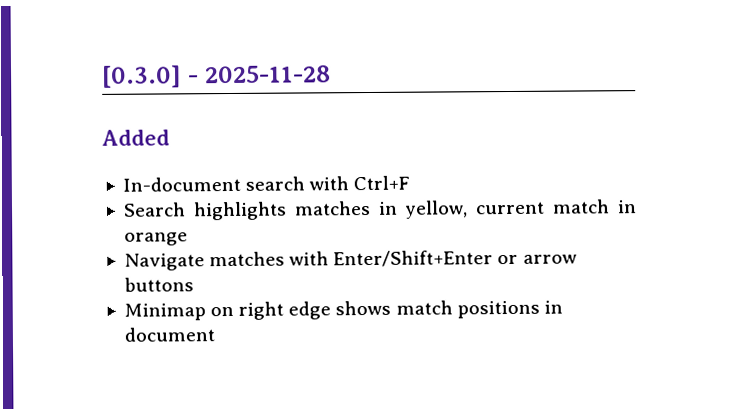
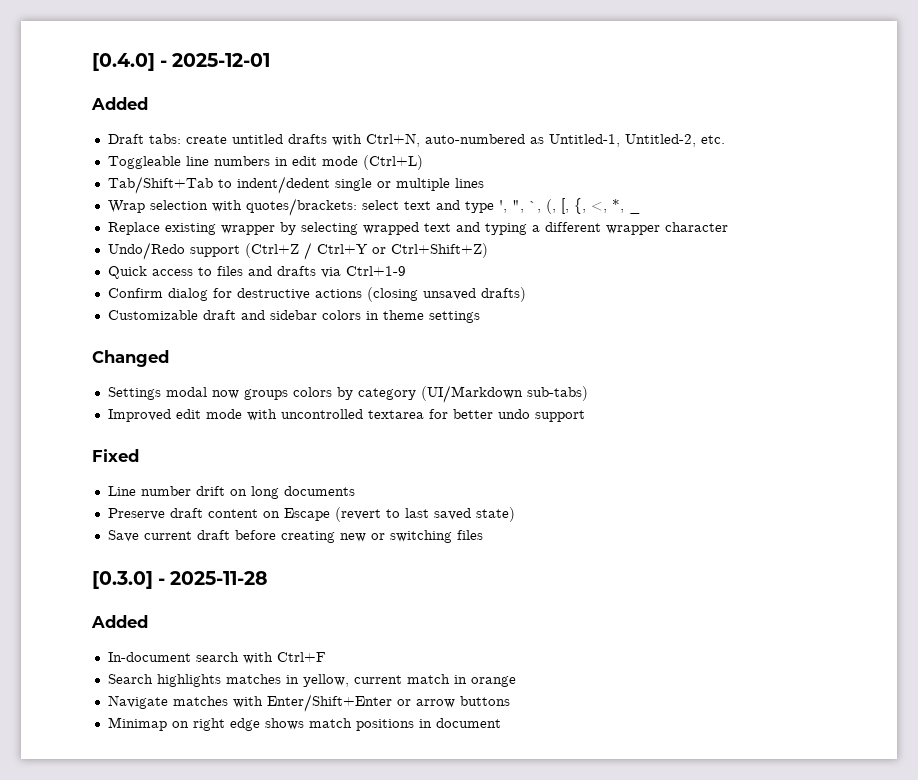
+ [0.4.0] - 2025-12-01
+ Added
+ Draft tabs: create untitled drafts with Ctrl+N, auto-numbered as Untitled-1, Untitled-2, etc.
+ Toggleable line numbers in edit mode (Ctrl+L)
+ Tab/Shift+Tab to indent/dedent single or multiple lines
+ Wrap selection with quotes/brackets: select text and type ', ", `, (, [, {, <, *, _
+ Replace existing wrapper by selecting wrapped text and typing a different wrapper character
+ Undo/Redo support (Ctrl+Z / Ctrl+Y or Ctrl+Shift+Z)
+ Quick access to files and drafts via Ctrl+1-9
+ Confirm dialog for destructive actions (closing unsaved drafts)
+ Customizable draft and sidebar colors in theme settings
+ Changed
+ Settings modal now groups colors by category (UI/Markdown sub-tabs)
+ Improved edit mode with uncontrolled textarea for better undo support
+ Fixed
+ Line number drift on long documents
+ Preserve draft content on Escape (revert to last saved state)
+ Save current draft before creating new or switching files

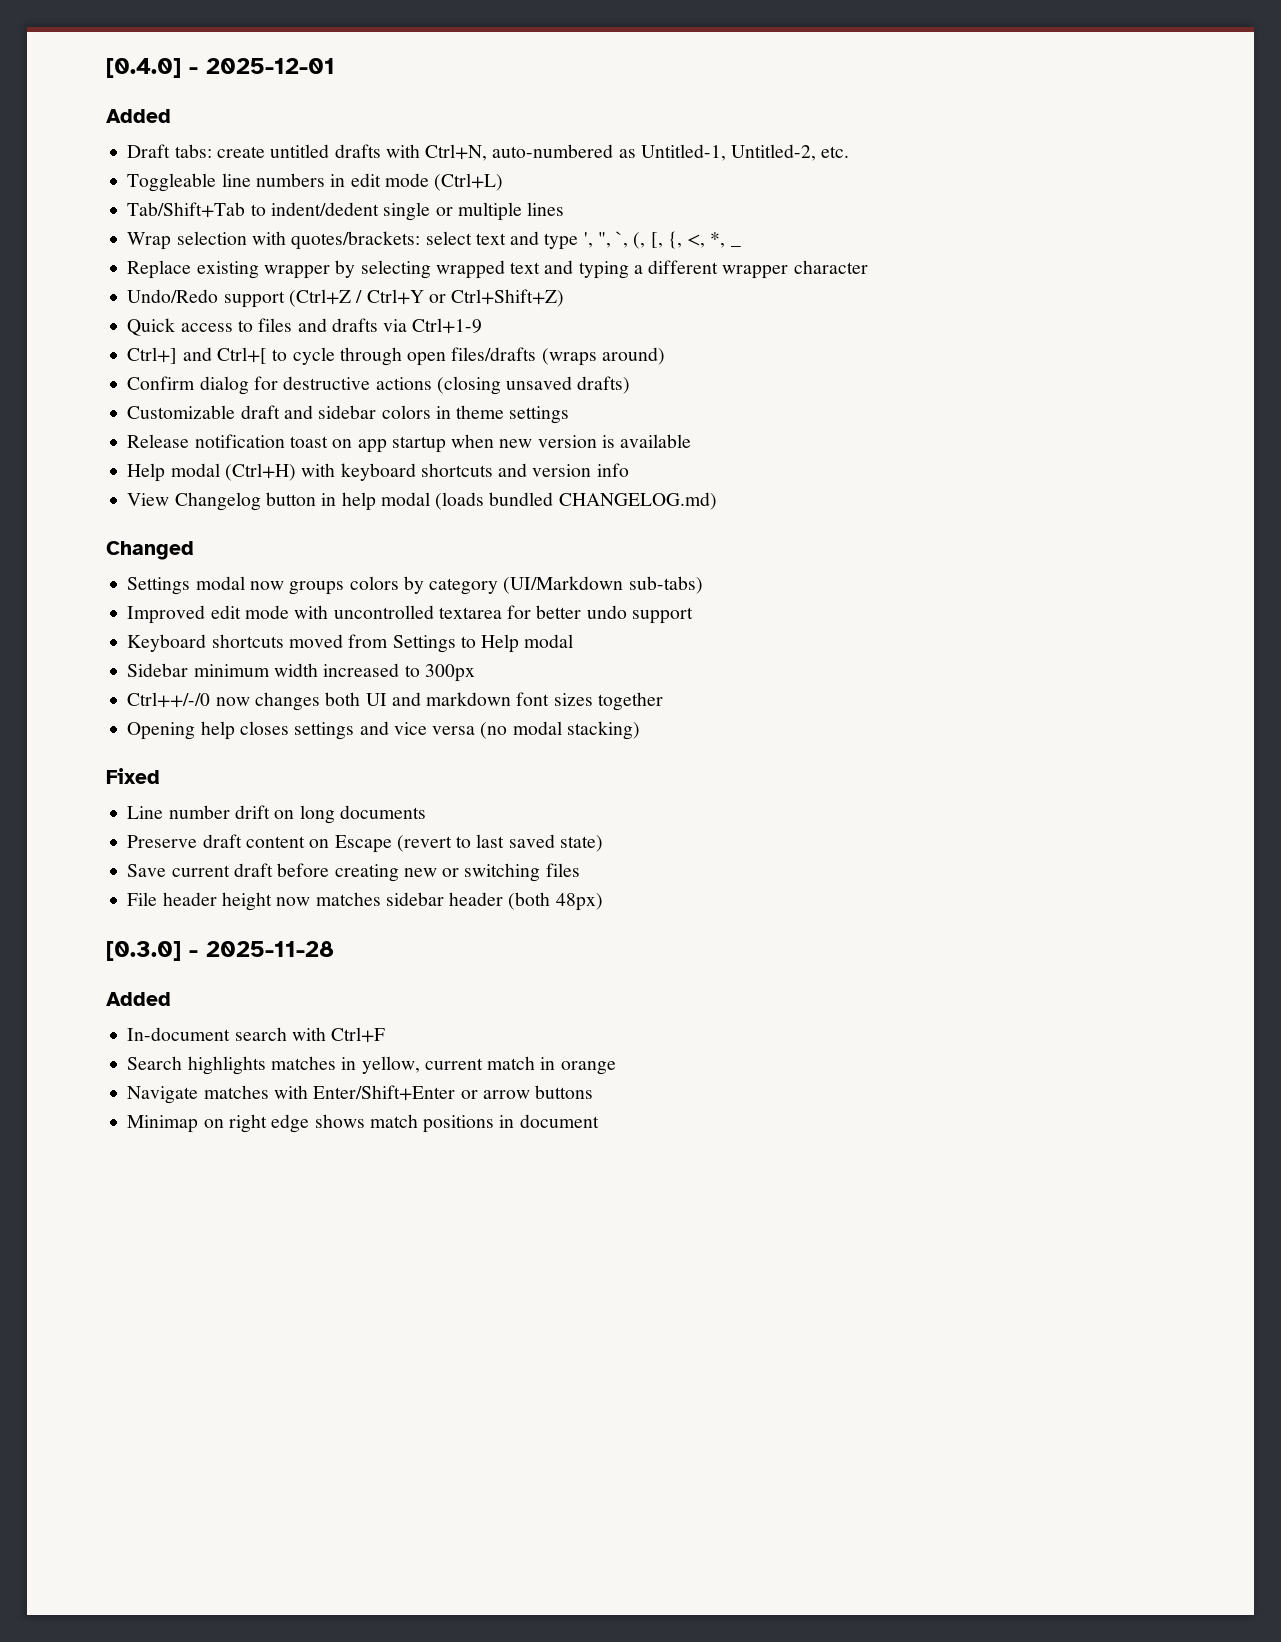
+ Ctrl+] and Ctrl+[ to cycle through open files/drafts (wraps around)
+ Release notification toast on app startup when new version is available
+ Help modal (Ctrl+H) with keyboard shortcuts and version info
+ View Changelog button in help modal (loads bundled CHANGELOG.md)
+ Keyboard shortcuts moved from Settings to Help modal
+ Sidebar minimum width increased to 300px
+ Ctrl++/-/0 now changes both UI and markdown font sizes together
+ Opening help closes settings and vice versa (no modal stacking)
+ File header height now matches sidebar header (both 48px)

